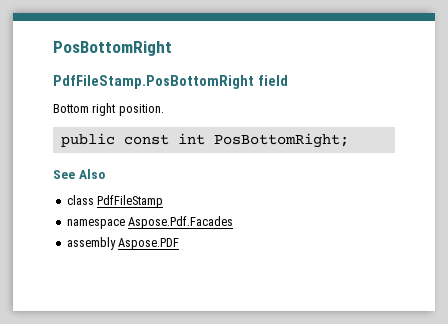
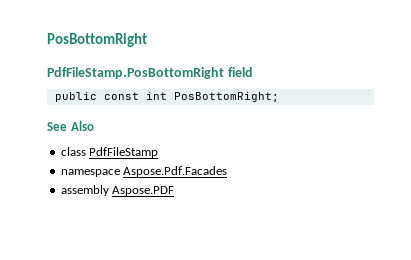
- Bottom right position.

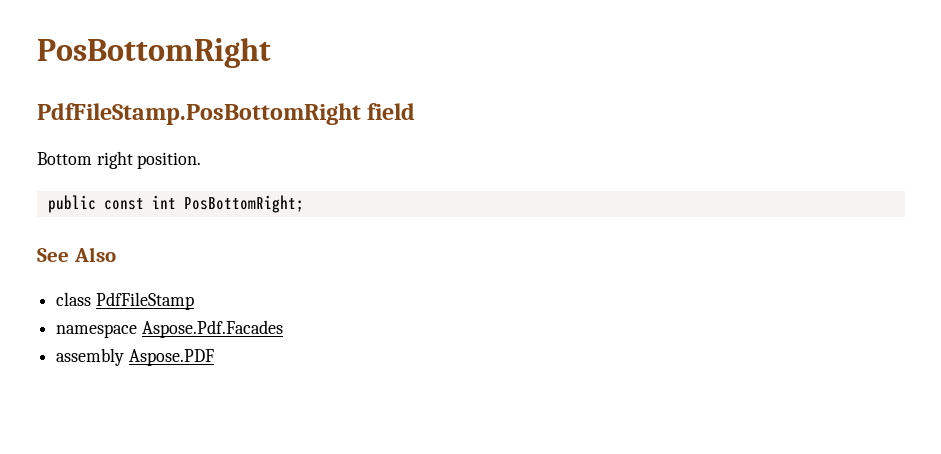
+ Bottom right position.

